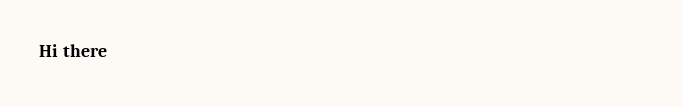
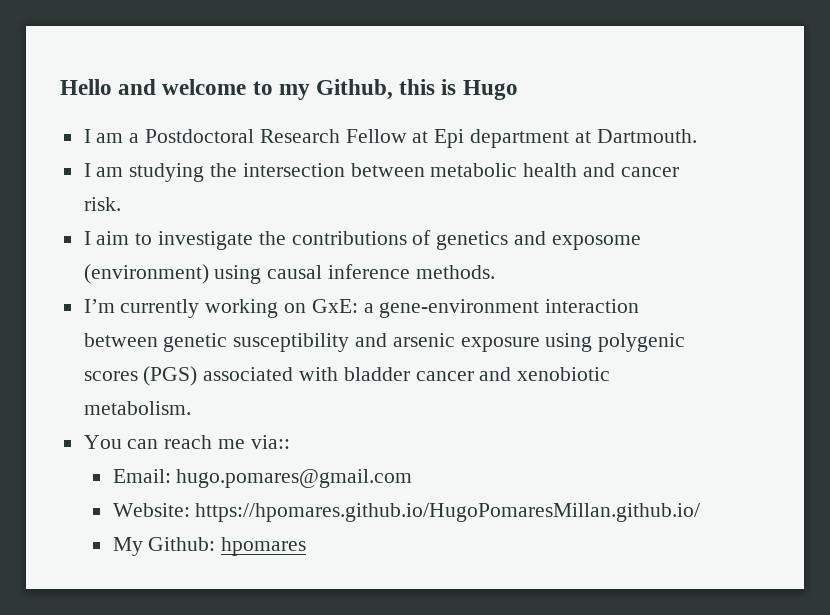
- Hi there
+ Hello and welcome to my Github, this is Hugo
+ I am a Postdoctoral Research Fellow at Epi department at Dartmouth.
+ I am studying the intersection between metabolic health and cancer risk.
+ I aim to investigate the contributions of genetics and exposome (environment) using causal inference methods.
+ I’m currently working on GxE: a gene-environment interaction between genetic susceptibility and arsenic exposure using polygenic scores (PGS) associated with bladder cancer and xenobiotic metabolism.
+ You can reach me via::
+ Email: hugo.pomares@gmail.com
+ Website: https://hpomares.github.io/HugoPomaresMillan.github.io/
+ My Github: hpomares

